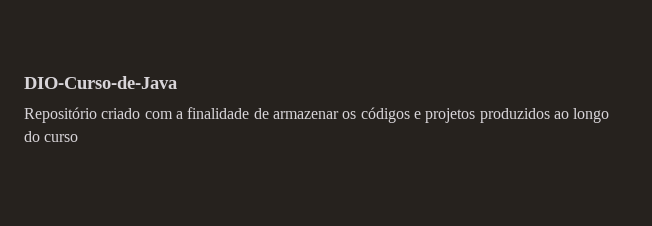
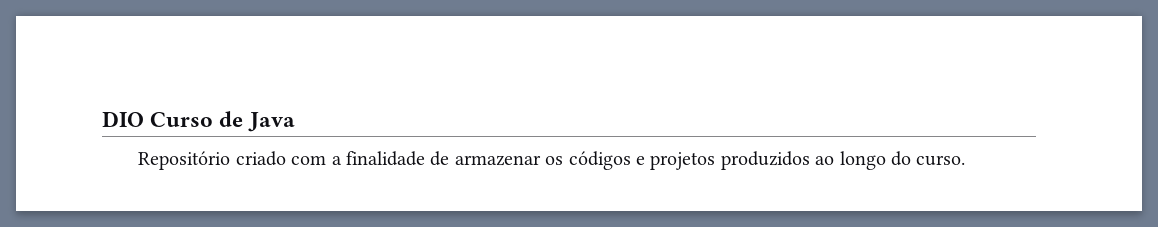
- DIO-Curso-de-Java
+ DIO Curso de Java
- Repositório criado com a finalidade de armazenar os códigos e projetos produzidos ao longo do curso
+ Repositório criado com a finalidade de armazenar os códigos e projetos produzidos ao longo do curso.

